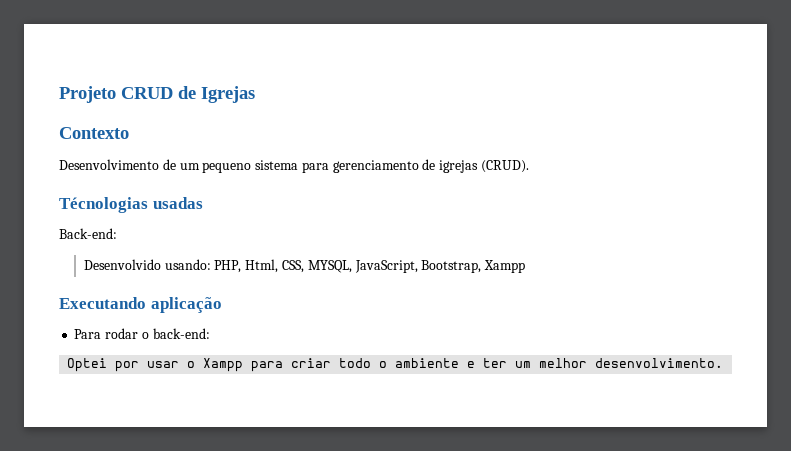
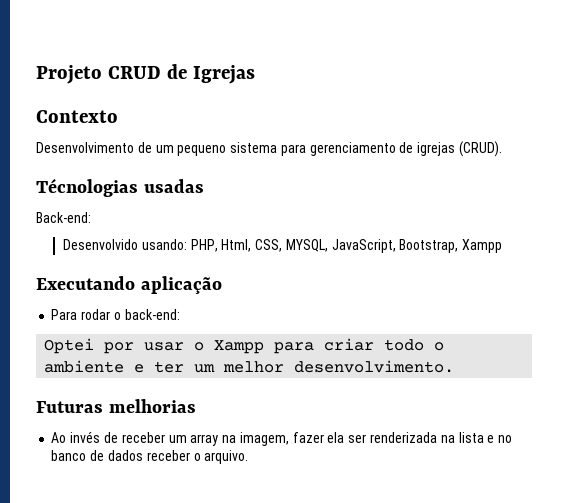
+ Futuras melhorias
+ Ao invés de receber um array na imagem, fazer ela ser renderizada na lista e no banco de dados receber o arquivo.

